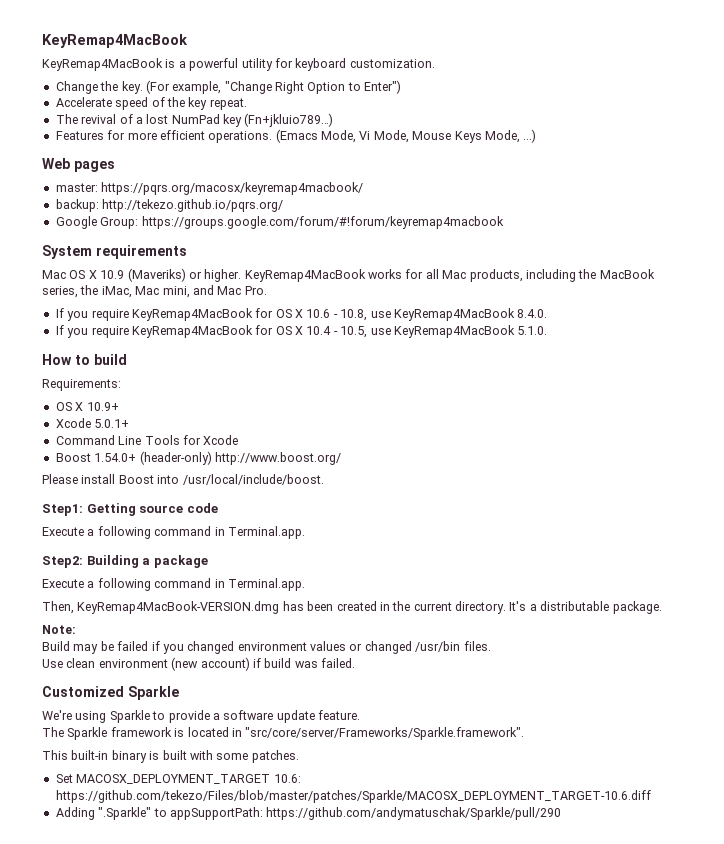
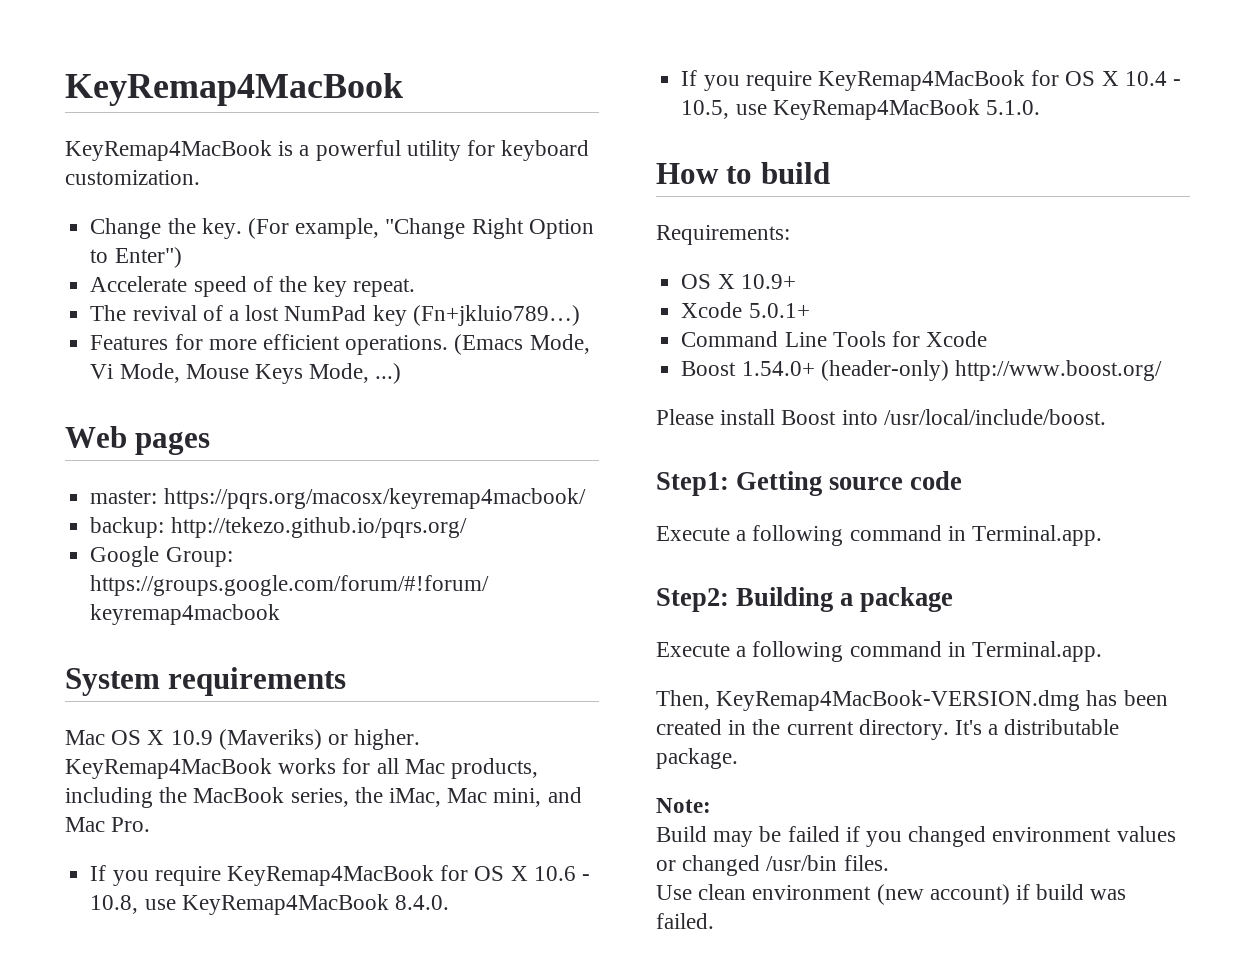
- Customized Sparkle
- We're using Sparkle to provide a software update feature.
- The Sparkle framework is located in "src/core/server/Frameworks/Sparkle.framework".
- This built-in binary is built with some patches.
- Set MACOSX_DEPLOYMENT_TARGET 10.6: https://github.com/tekezo/Files/blob/master/patches/Sparkle/MACOSX_DEPLOYMENT_TARGET-10.6.diff
- Adding ".Sparkle" to appSupportPath: https://github.com/andymatuschak/Sparkle/pull/290

